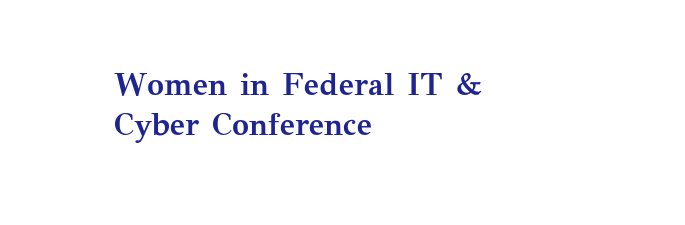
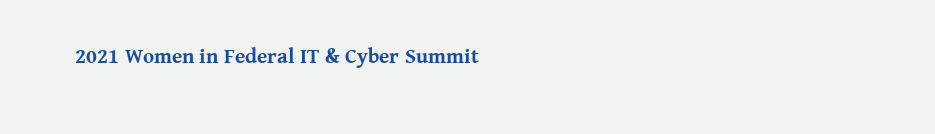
- Women in Federal IT & Cyber Conference
+ 2021 Women in Federal IT & Cyber Summit

